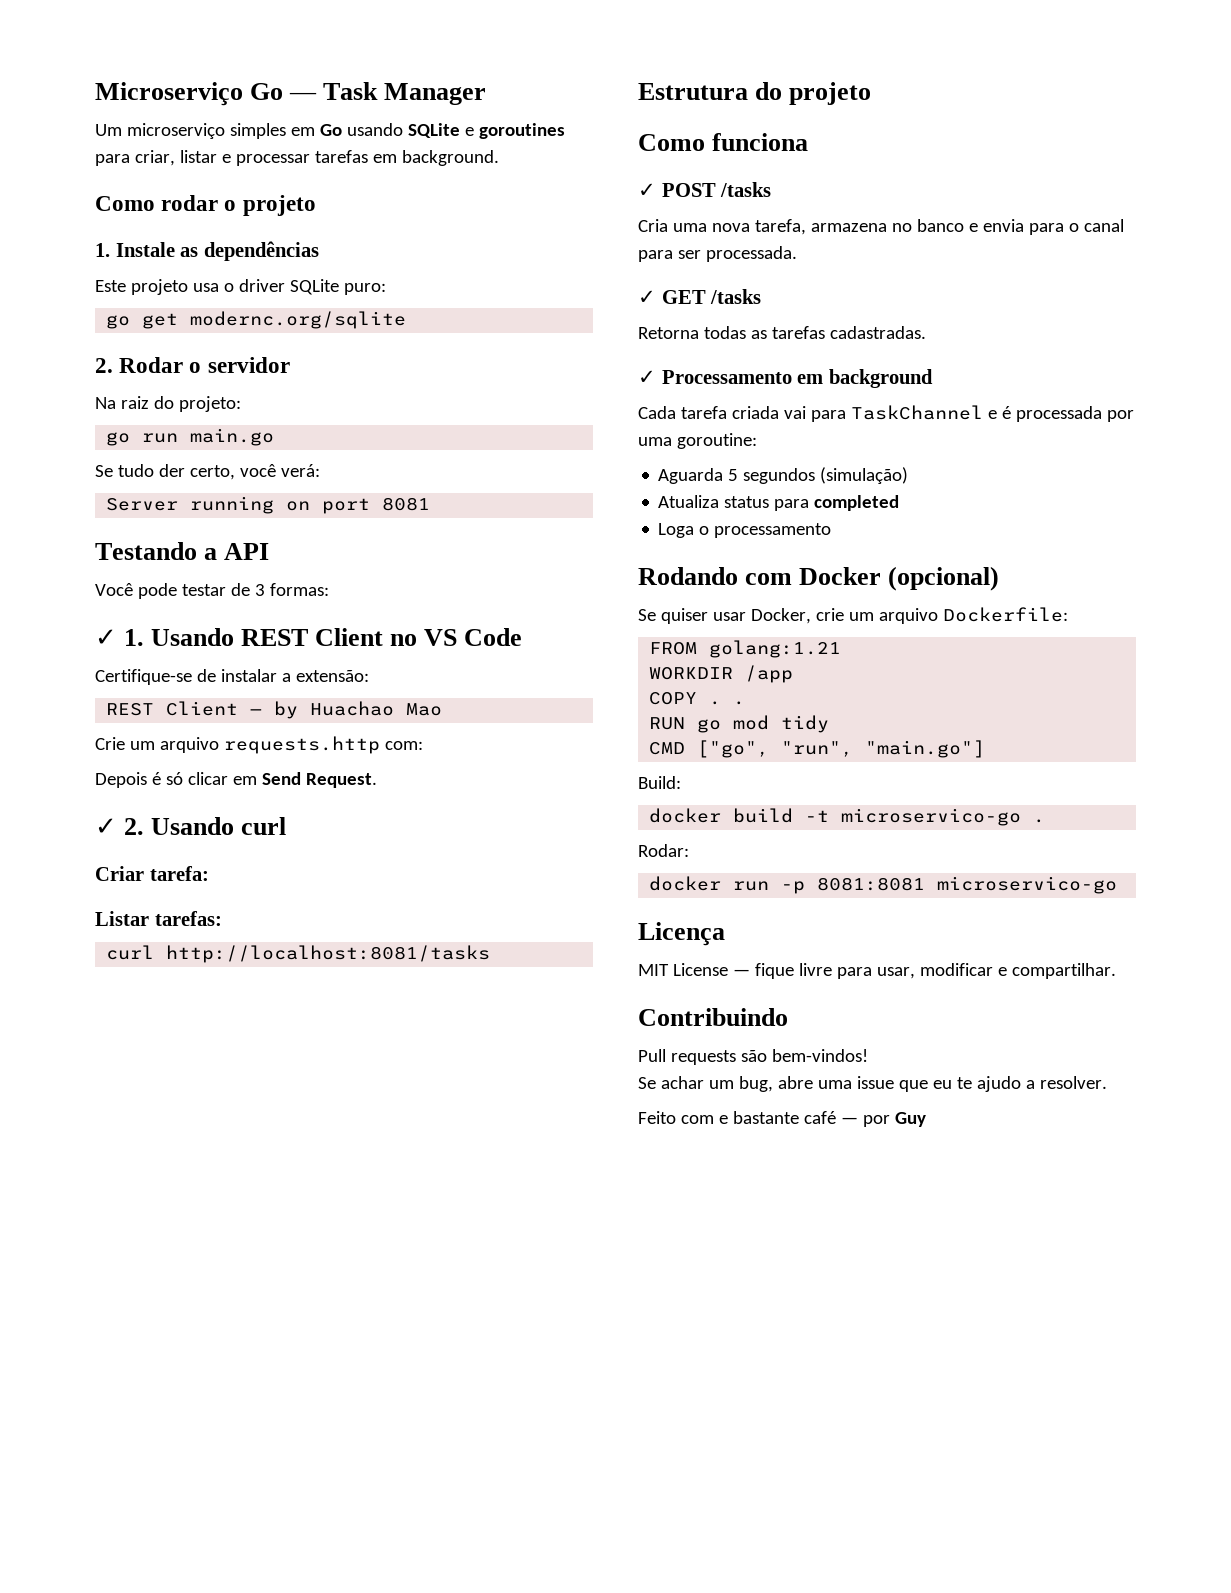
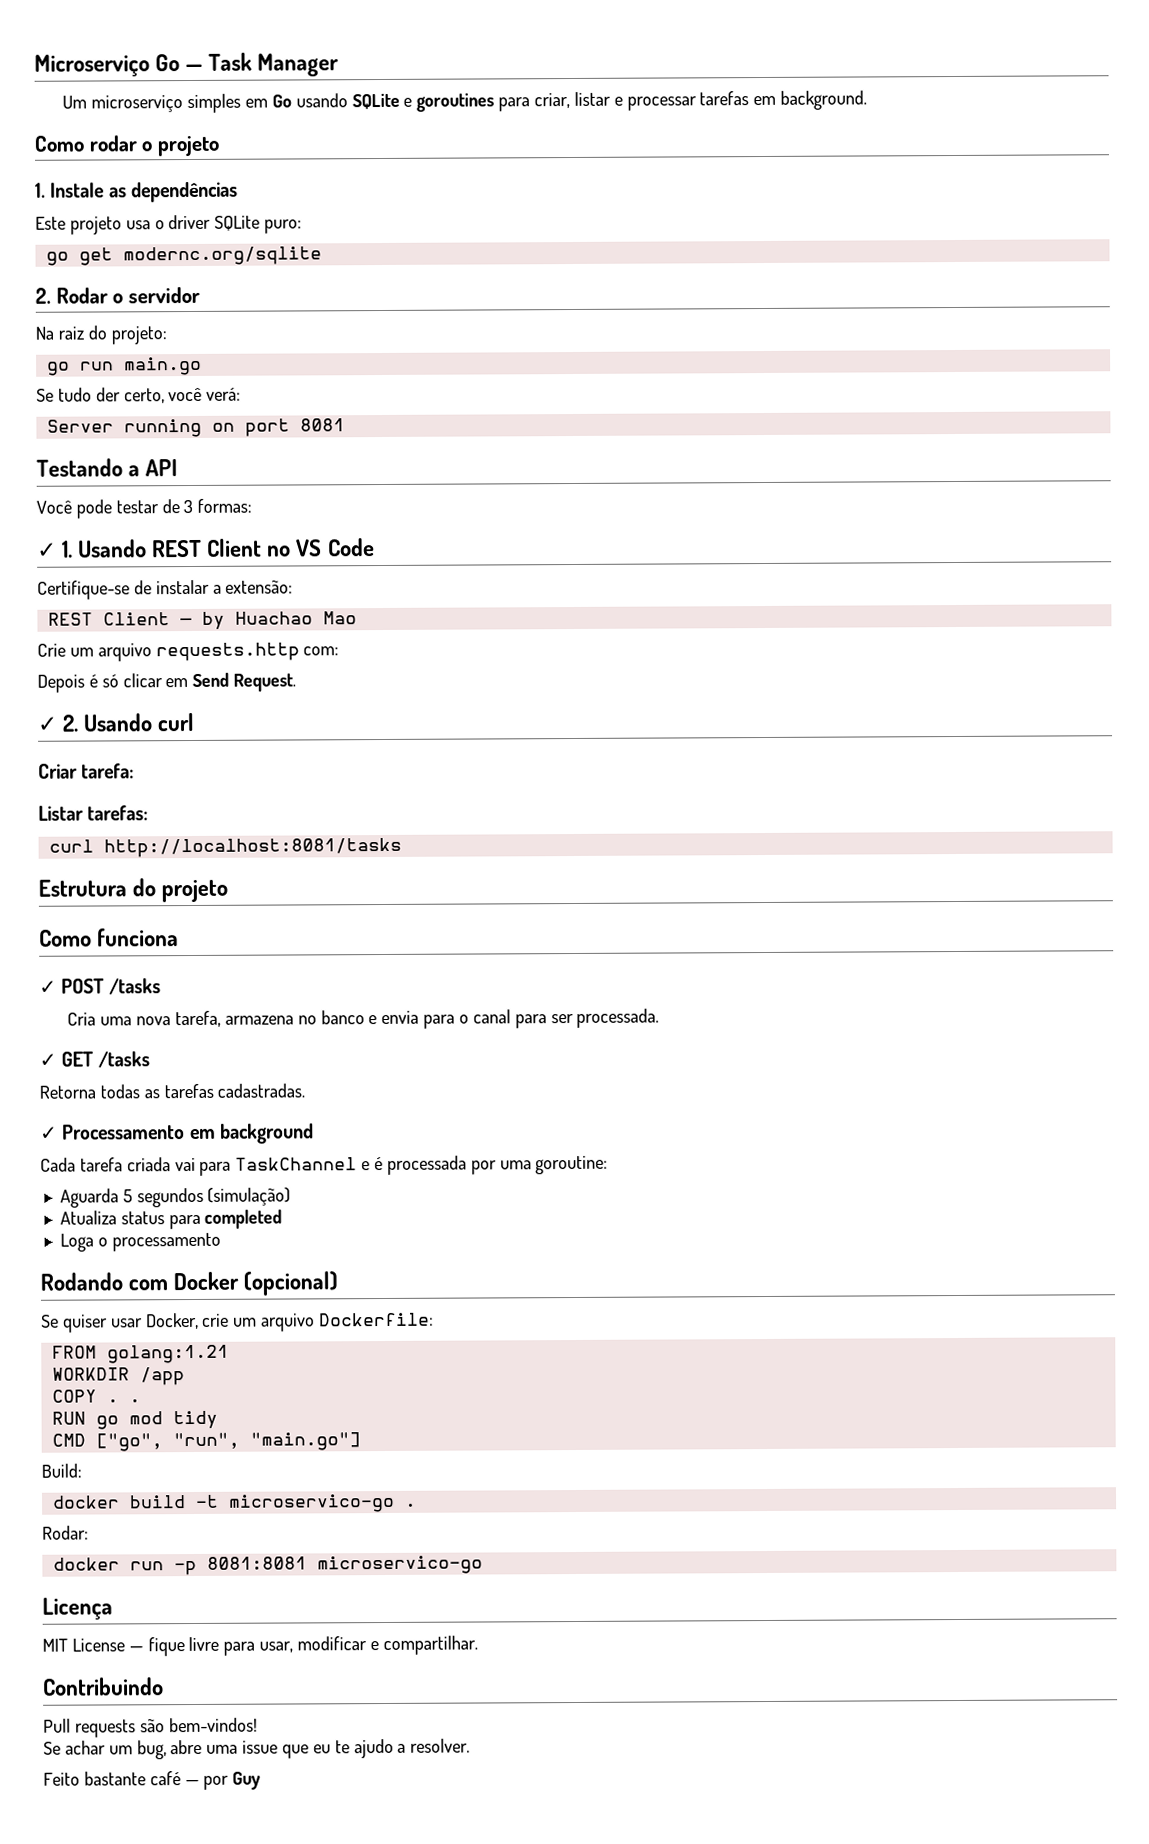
- Feito com e bastante café — por Guy
+ Feito bastante café — por Guy

